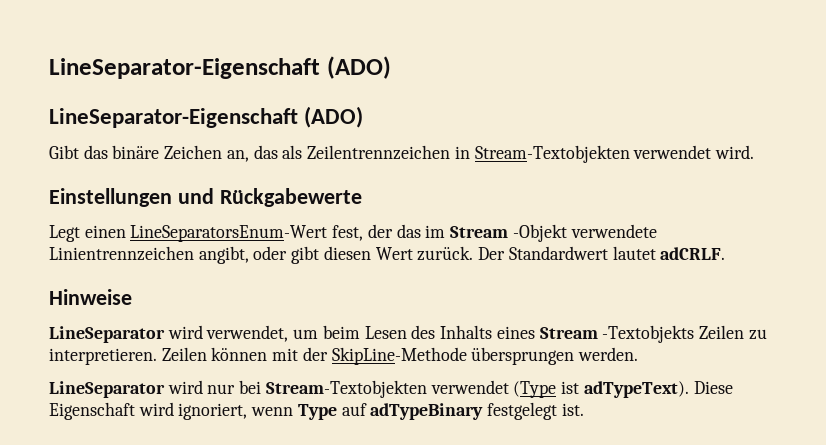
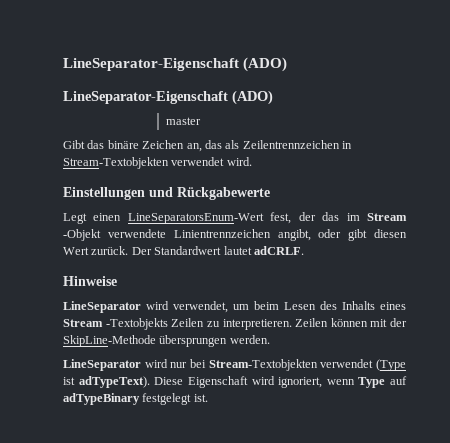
+ master

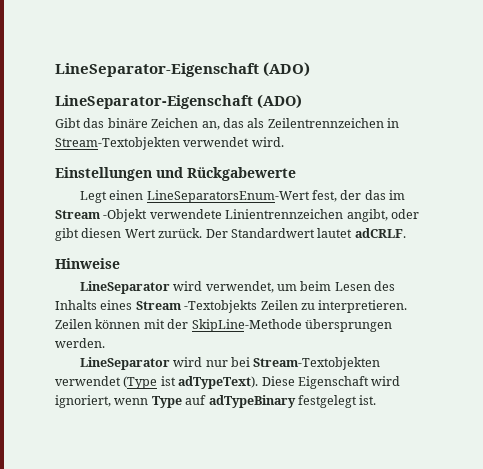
- master

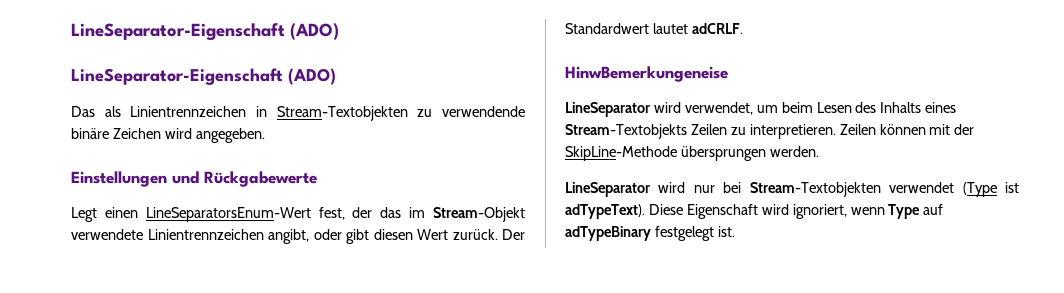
- Gibt das binäre Zeichen an, das als Zeilentrennzeichen in Stream-Textobjekten verwendet wird.
+ Das als Linientrennzeichen in Stream-Textobjekten zu verwendende binäre Zeichen wird angegeben.
- Legt einen LineSeparatorsEnum-Wert fest, der das im Stream -Objekt verwendete Linientrennzeichen angibt, oder gibt diesen Wert zurück.
+ Legt einen LineSeparatorsEnum-Wert fest, der das im Stream-Objekt verwendete Linientrennzeichen angibt, oder gibt diesen Wert zurück.
- Hinweise
+ HinwBemerkungeneise
- LineSeparator wird verwendet, um beim Lesen des Inhalts eines Stream -Textobjekts Zeilen zu interpretieren.
+ LineSeparator wird verwendet, um beim Lesen des Inhalts eines Stream-Textobjekts Zeilen zu interpretieren.

